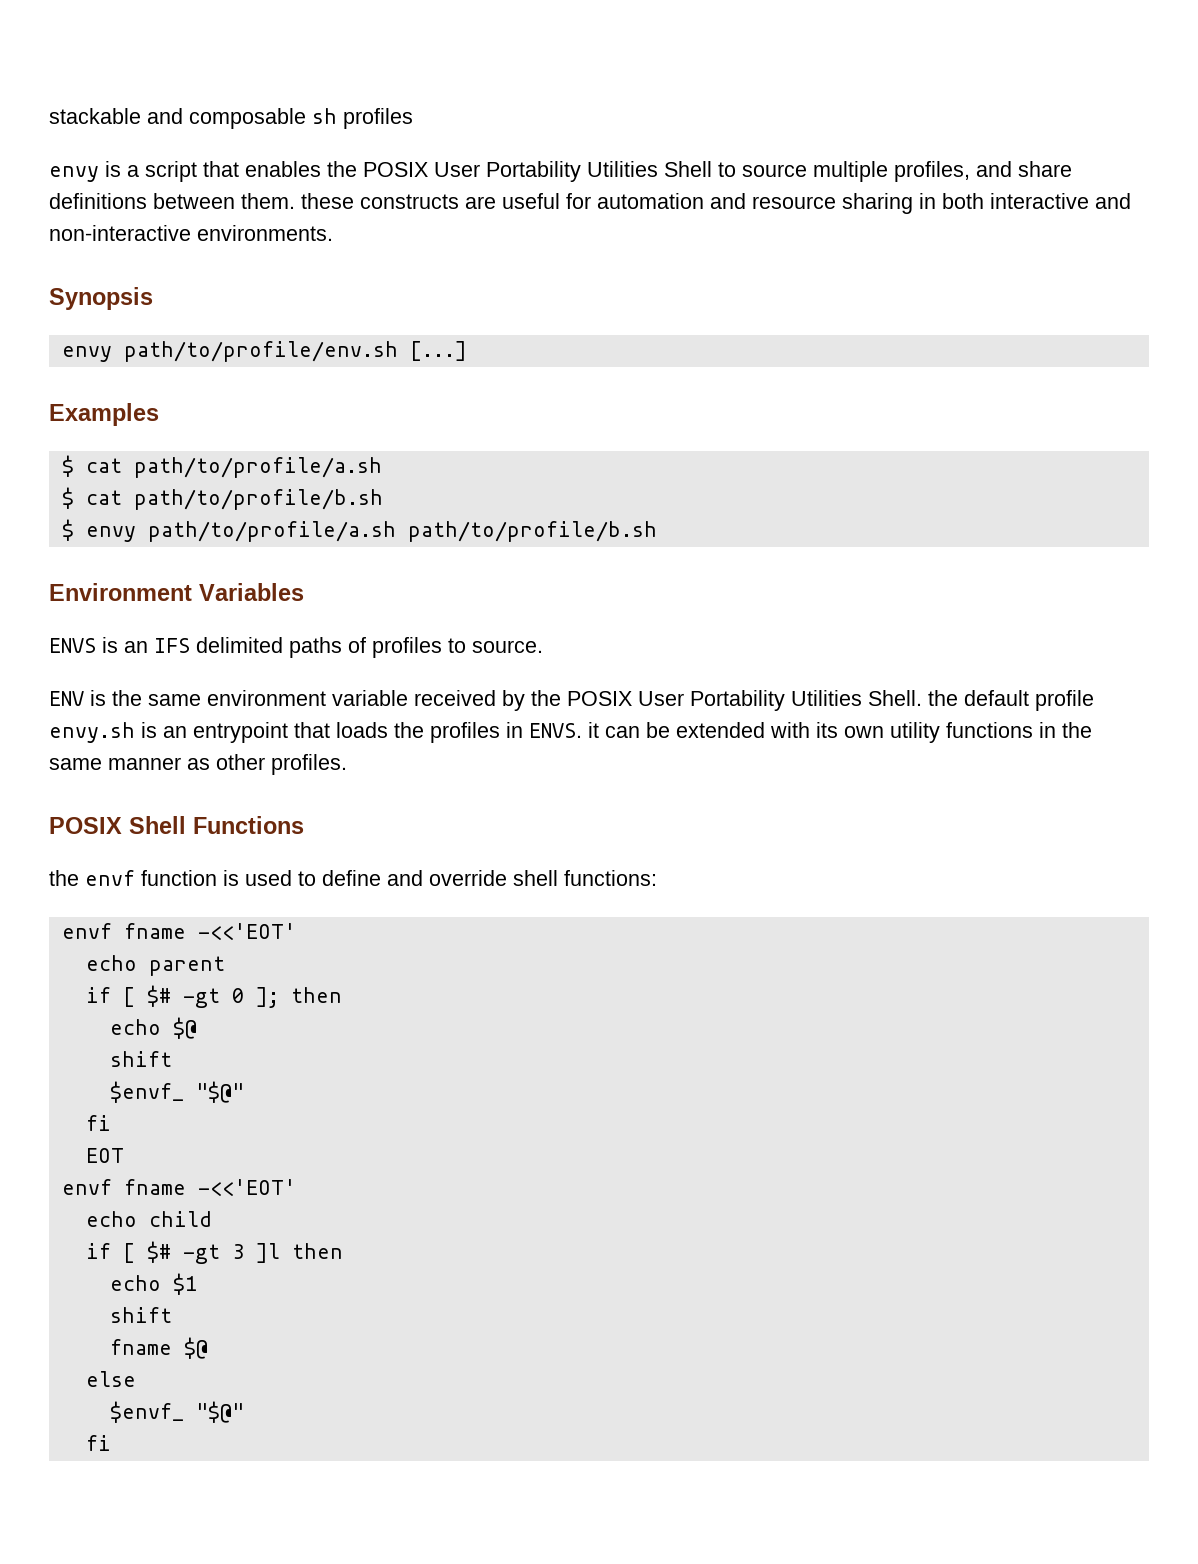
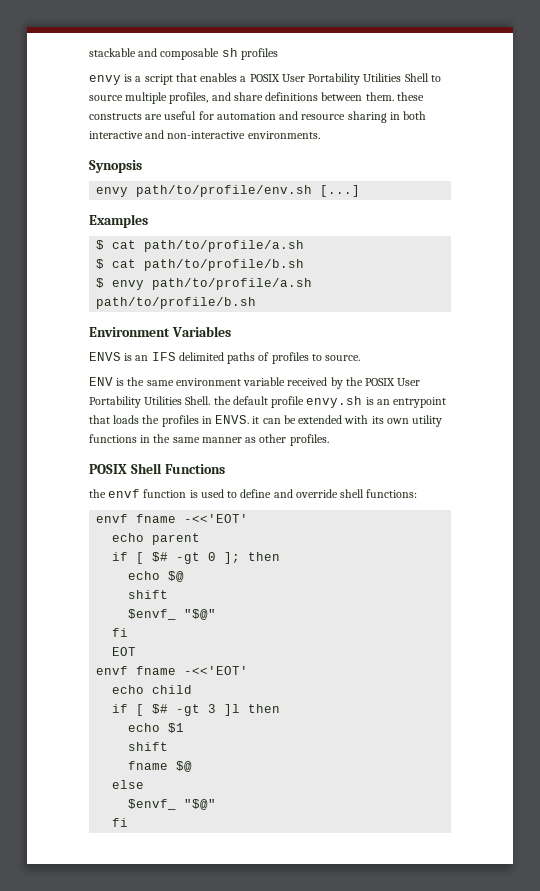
- envy is a script that enables the POSIX User Portability Utilities Shell to source multiple profiles, and share definitions between them. these constructs are useful for automation and resource sharing in both interactive and non-interactive environments.
+ envy is a script that enables a POSIX User Portability Utilities Shell to source multiple profiles, and share definitions between them. these constructs are useful for automation and resource sharing in both interactive and non-interactive environments.

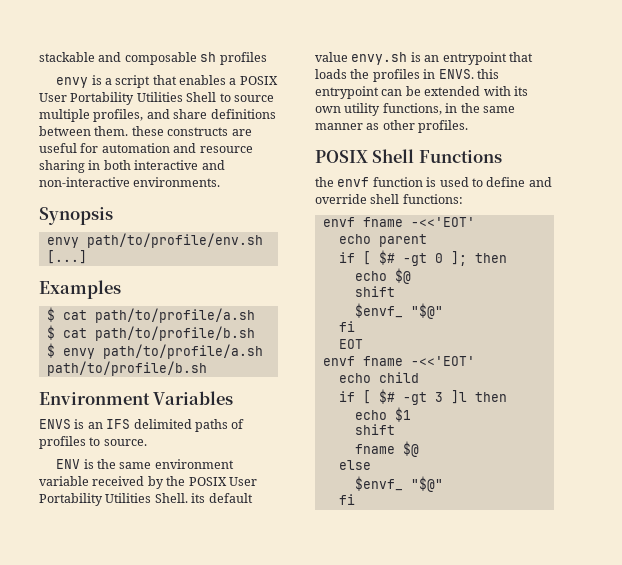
- ENV is the same environment variable received by the POSIX User Portability Utilities Shell. the default profile envy.sh is an entrypoint that loads the profiles in ENVS. it can be extended with its own utility functions in the same manner as other profiles.
+ ENV is the same environment variable received by the POSIX User Portability Utilities Shell. its default value envy.sh is an entrypoint that loads the profiles in ENVS. this entrypoint can be extended with its own utility functions, in the same manner as other profiles.

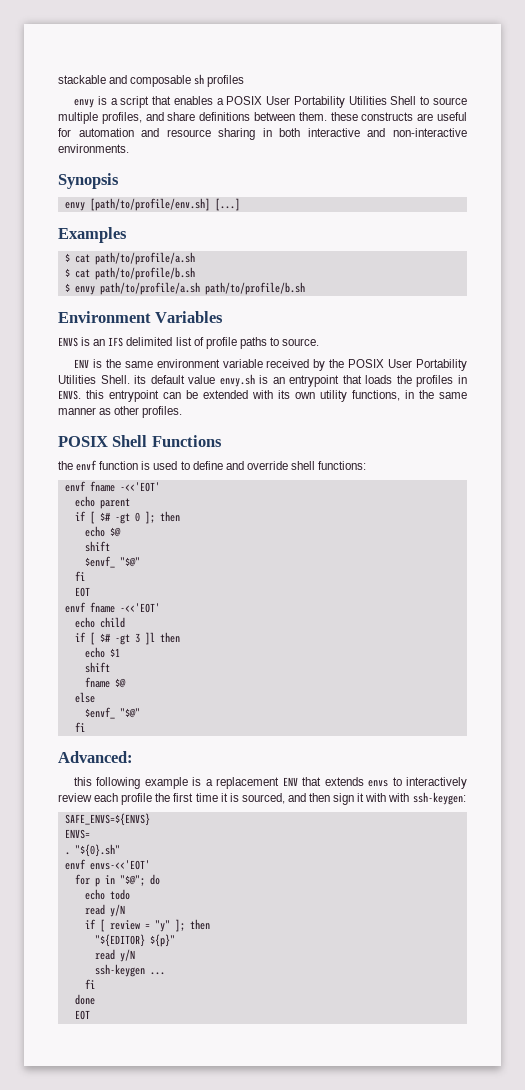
- envy path/to/profile/env.sh [...]
+ envy [path/to/profile/env.sh] [...]
- ENVS is an IFS delimited paths of profiles to source.
+ ENVS is an IFS delimited list of profile paths to source.
+ Advanced:
+ this following example is a replacement ENV that extends envs to interactively review each profile the first time it is sourced, and then sign it with with ssh-keygen:
+ SAFE_ENVS=${ENVS}
+ ENVS=
+ . "${0}.sh"
+ envf envs-<<'EOT'
+ for p in "$@"; do
+ echo todo
+ read y/N
+ if [ review = "y" ]; then
+ "${EDITOR} ${p}"
+ read y/N
+ ssh-keygen ...
+ fi
+ done
+ EOT

